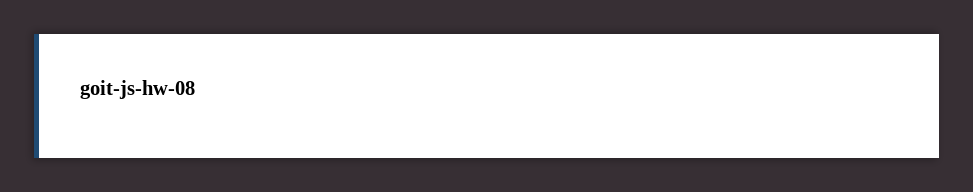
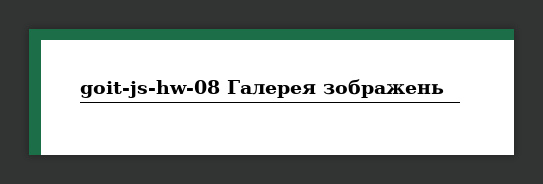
- goit-js-hw-08
+ goit-js-hw-08 Галерея зображень

